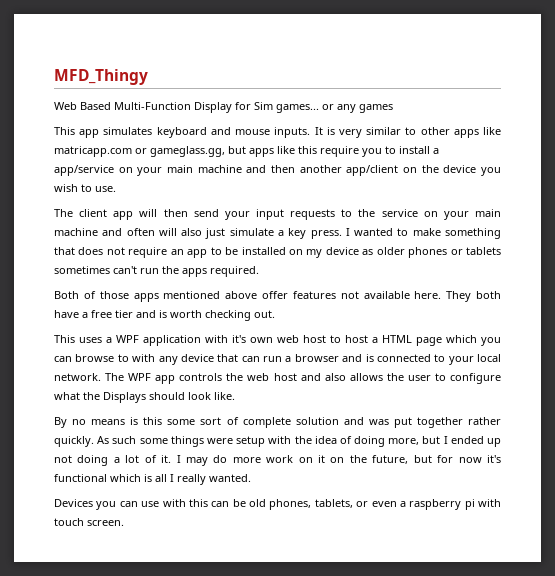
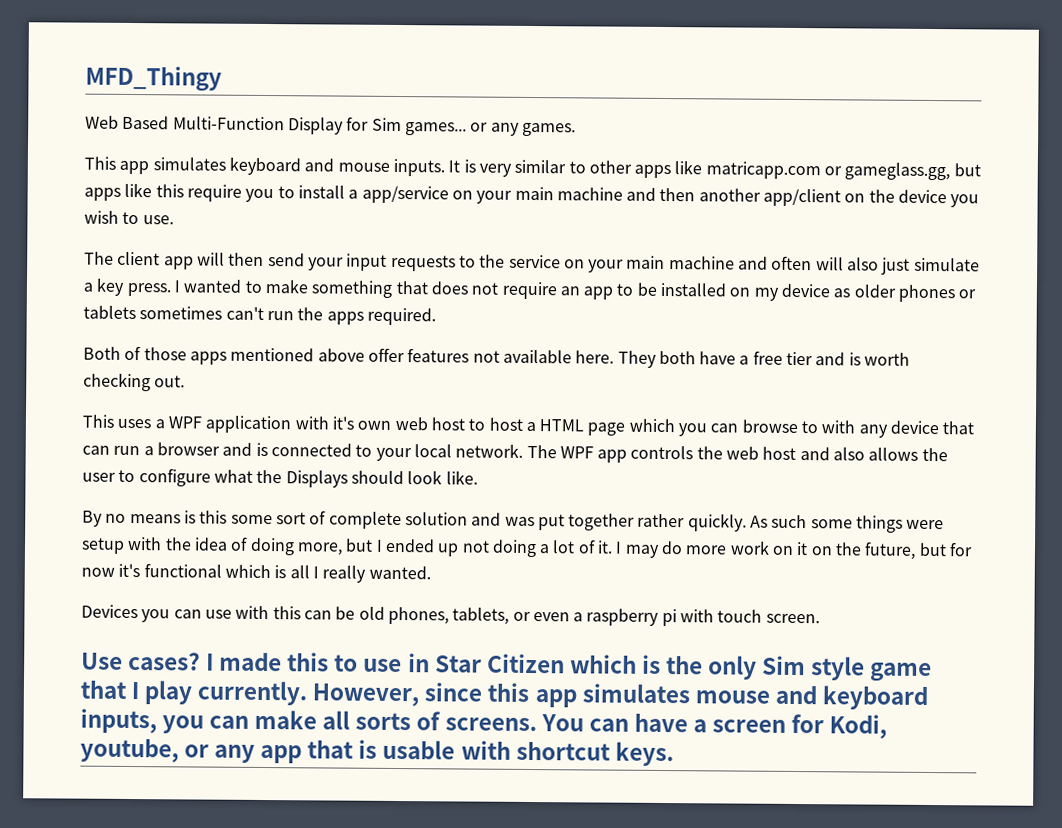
- Web Based Multi-Function Display for Sim games... or any games
+ Web Based Multi-Function Display for Sim games... or any games.
+ Use cases? I made this to use in Star Citizen which is the only Sim style game that I play currently. However, since this app simulates mouse and keyboard inputs, you can make all sorts of screens. You can have a screen for Kodi, youtube, or any app that is usable with shortcut keys.

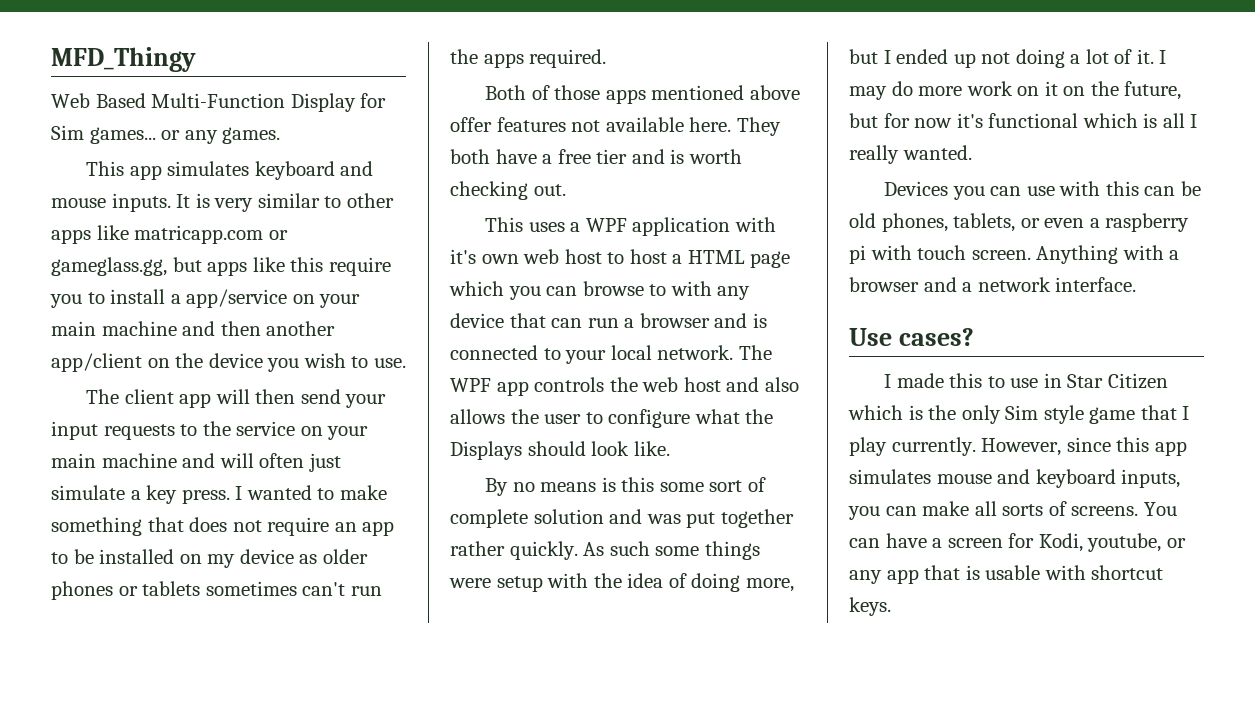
- The client app will then send your input requests to the service on your main machine and often will also just simulate a key press.
+ The client app will then send your input requests to the service on your main machine and will often just simulate a key press.
+ Anything with a browser and a network interface.
- Use cases? I made this to use in Star Citizen which is the only Sim style game that I play currently.
+ Use cases?
+ I made this to use in Star Citizen which is the only Sim style game that I play currently.

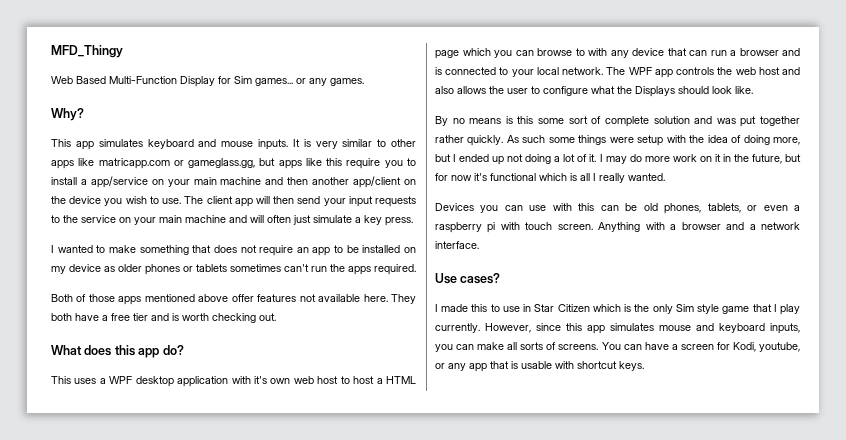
+ Why?
- It is very similar to other apps like matricapp.com or gameglass.gg, but apps like this require you to install a app/service on your main machine and then another app/client on the device you wish to use.
- The client app will then send your input requests to the service on your main machine and will often just simulate a key press. I wanted to make something that does not require an app to be installed on my device as older phones or tablets sometimes can't run the apps required.
+ It is very similar to other apps like matricapp.com or gameglass.gg, but apps like this require you to install a app/service on your main machine and then another app/client on the device you wish to use. The client app will then send your input requests to the service on your main machine and will often just simulate a key press.
+ I wanted to make something that does not require an app to be installed on my device as older phones or tablets sometimes can't run the apps required.
+ What does this app do?
- This uses a WPF application with it's own web host to host a HTML page which you can browse to with any device that can run a browser and is connected to your local network.
+ This uses a WPF desktop application with it's own web host to host a HTML page which you can browse to with any device that can run a browser and is connected to your local network.
- I may do more work on it on the future, but for now it's functional which is all I really wanted.
+ I may do more work on it in the future, but for now it's functional which is all I really wanted.

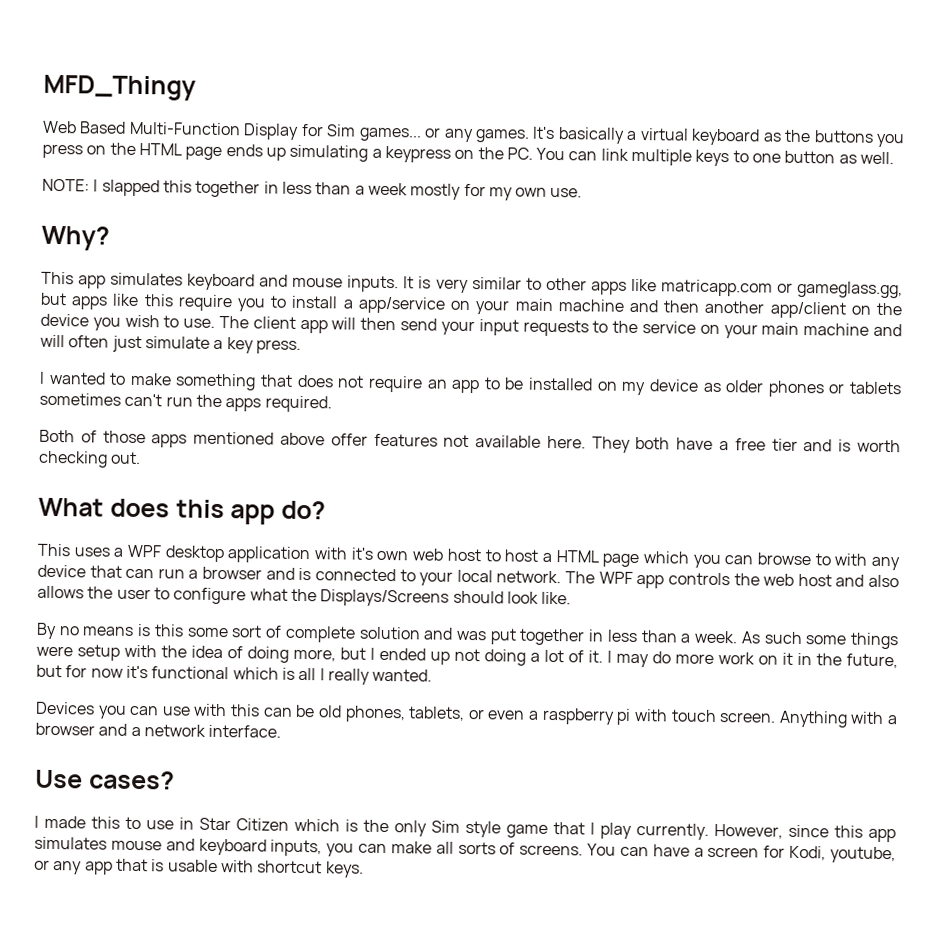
+ It's basically a virtual keyboard as the buttons you press on the HTML page ends up simulating a keypress on the PC. You can link multiple keys to one button as well.
+ NOTE: I slapped this together in less than a week mostly for my own use.
- The WPF app controls the web host and also allows the user to configure what the Displays should look like.
+ The WPF app controls the web host and also allows the user to configure what the Displays/Screens should look like.
- By no means is this some sort of complete solution and was put together rather quickly.
+ By no means is this some sort of complete solution and was put together in less than a week.

